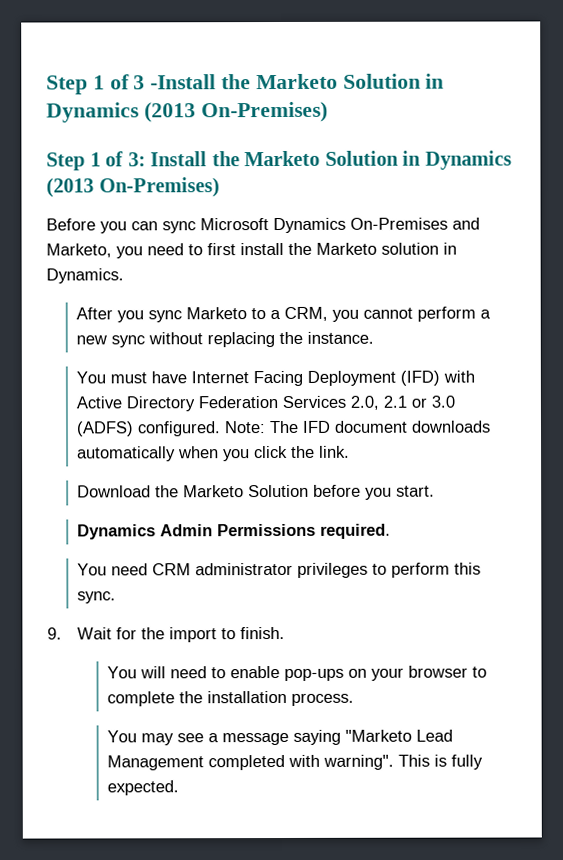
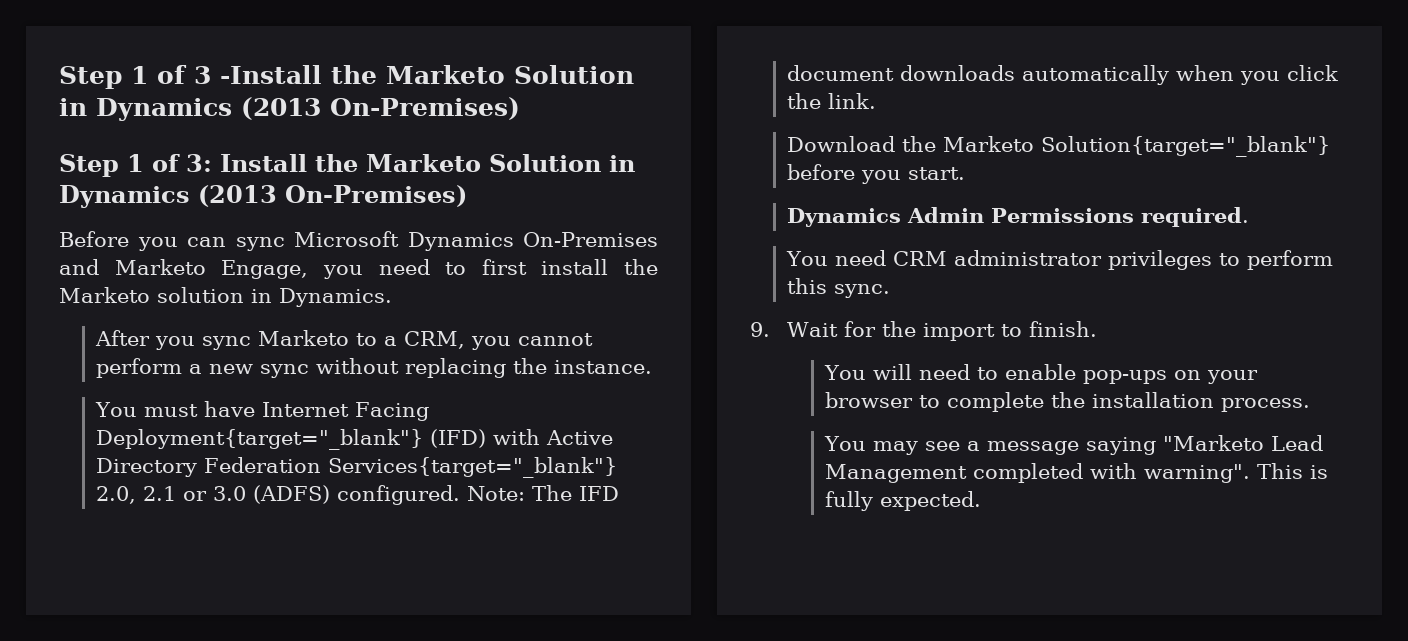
- Before you can sync Microsoft Dynamics On-Premises and Marketo, you need to first install the Marketo solution in Dynamics.
+ Before you can sync Microsoft Dynamics On-Premises and Marketo Engage, you need to first install the Marketo solution in Dynamics.
- You must have Internet Facing Deployment (IFD) with Active Directory Federation Services 2.0, 2.1 or 3.0 (ADFS) configured.
+ You must have Internet Facing Deployment{target="_blank"} (IFD) with Active Directory Federation Services{target="_blank"} 2.0, 2.1 or 3.0 (ADFS) configured.
- Download the Marketo Solution before you start.
+ Download the Marketo Solution{target="_blank"} before you start.

